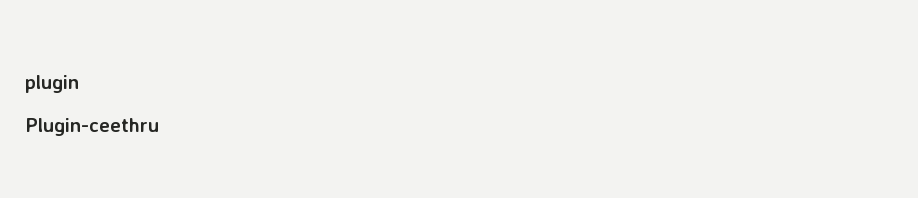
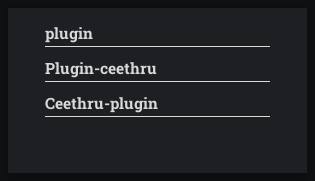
+ Ceethru-plugin

